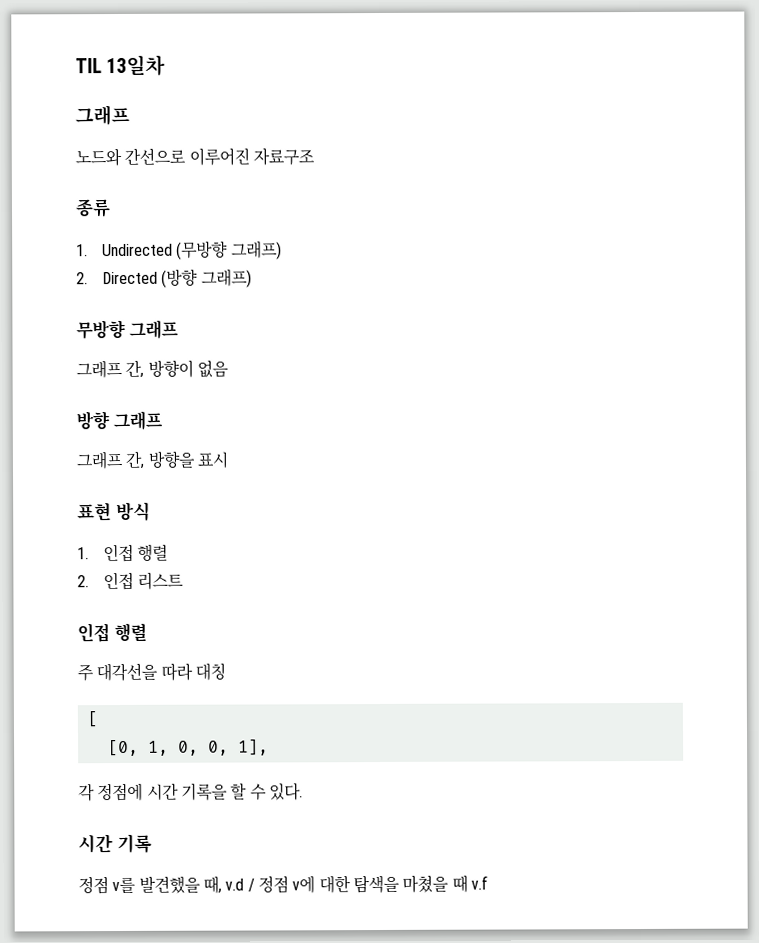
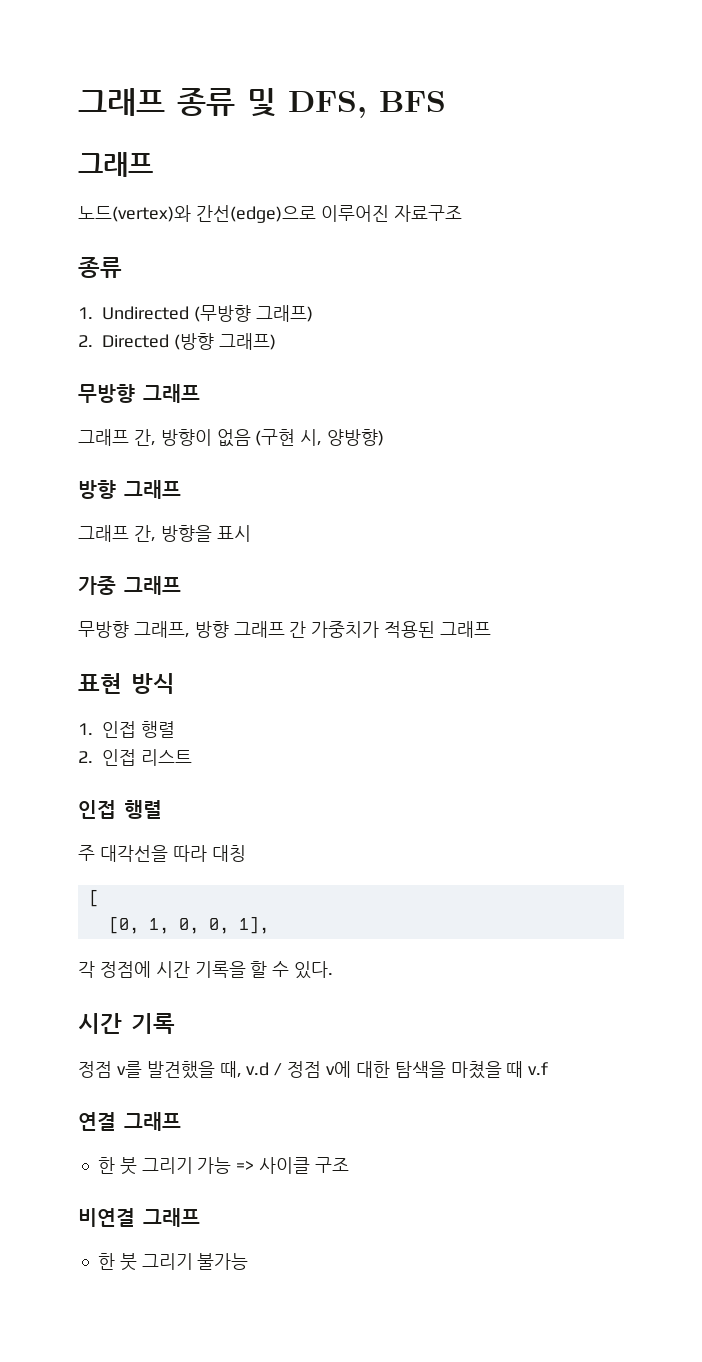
- TIL 13일차
+ 그래프 종류 및 DFS, BFS
  그래프
- 노드와 간선으로 이루어진 자료구조
+ 노드(vertex)와 간선(edge)으로 이루어진 자료구조
- 그래프 간, 방향이 없음
+ 그래프 간, 방향이 없음 (구현 시, 양방향)
+ 가중 그래프
+ 무방향 그래프, 방향 그래프 간 가중치가 적용된 그래프
+ 연결 그래프
+ 한 붓 그리기 가능 => 사이클 구조
+ 비연결 그래프
+ 한 붓 그리기 불가능

